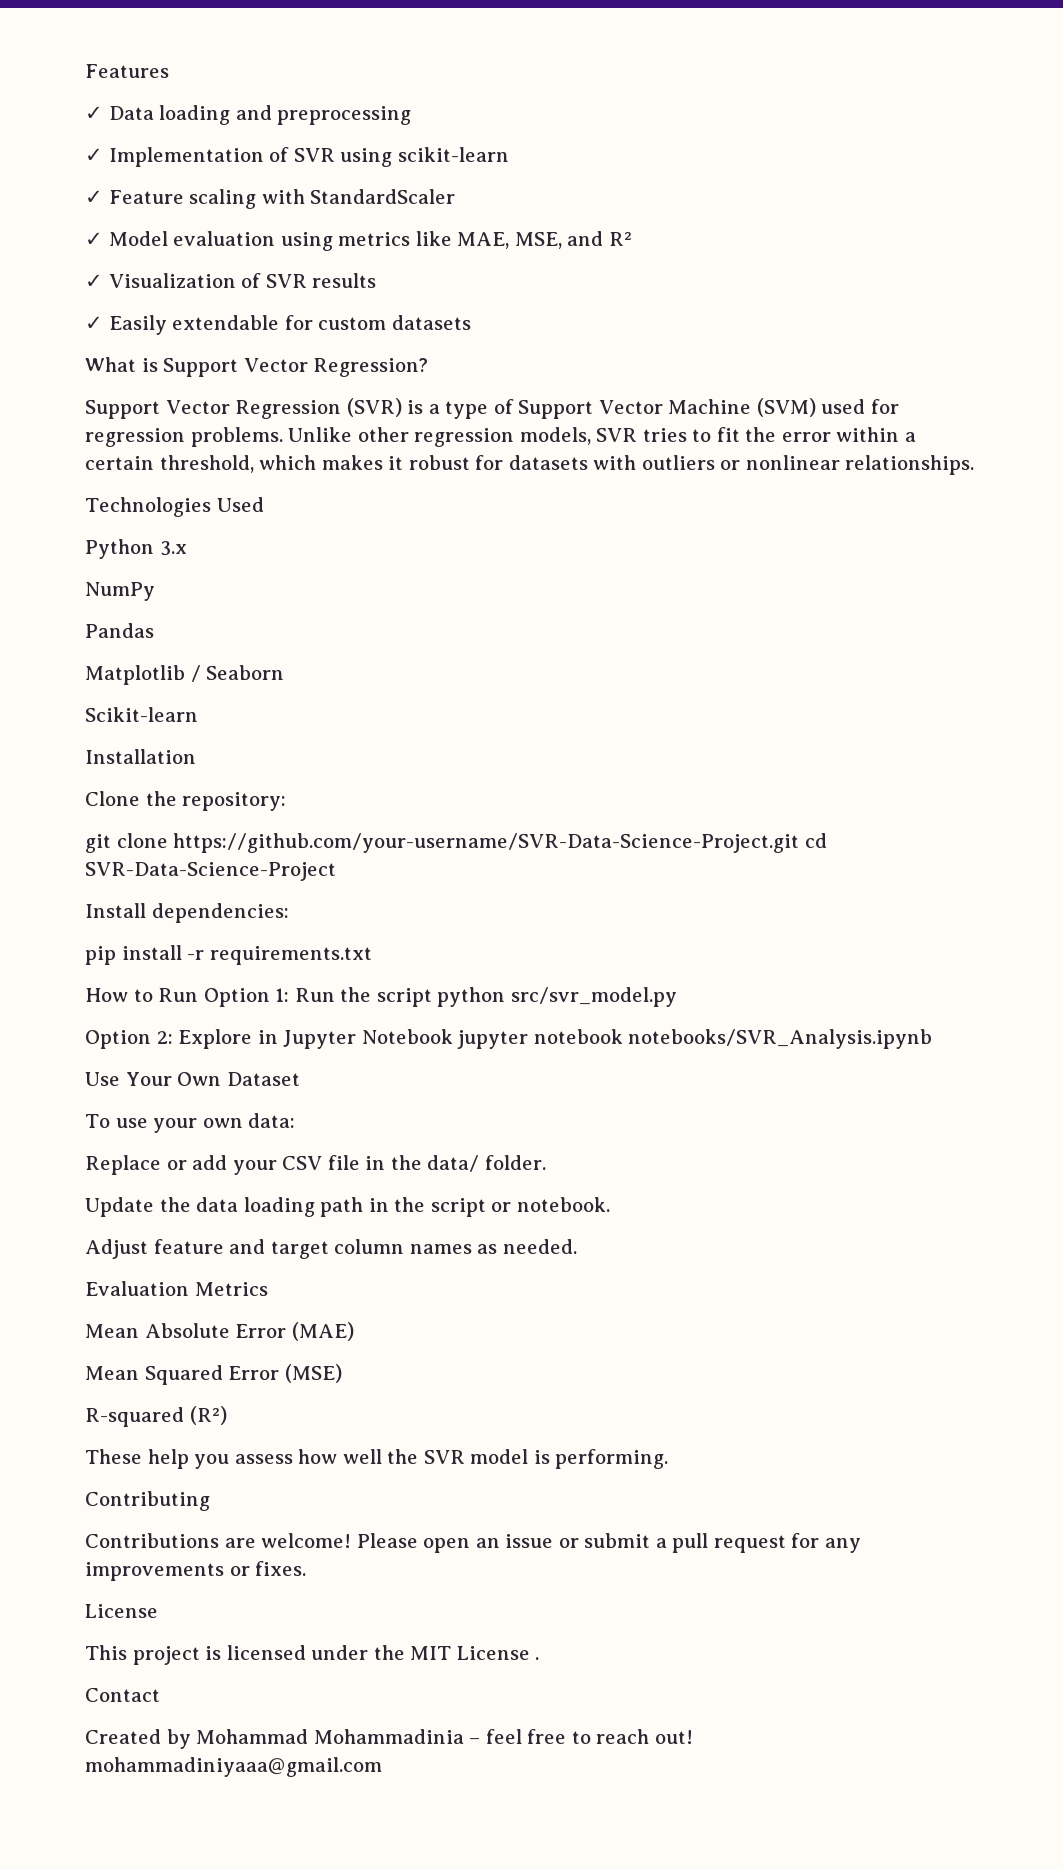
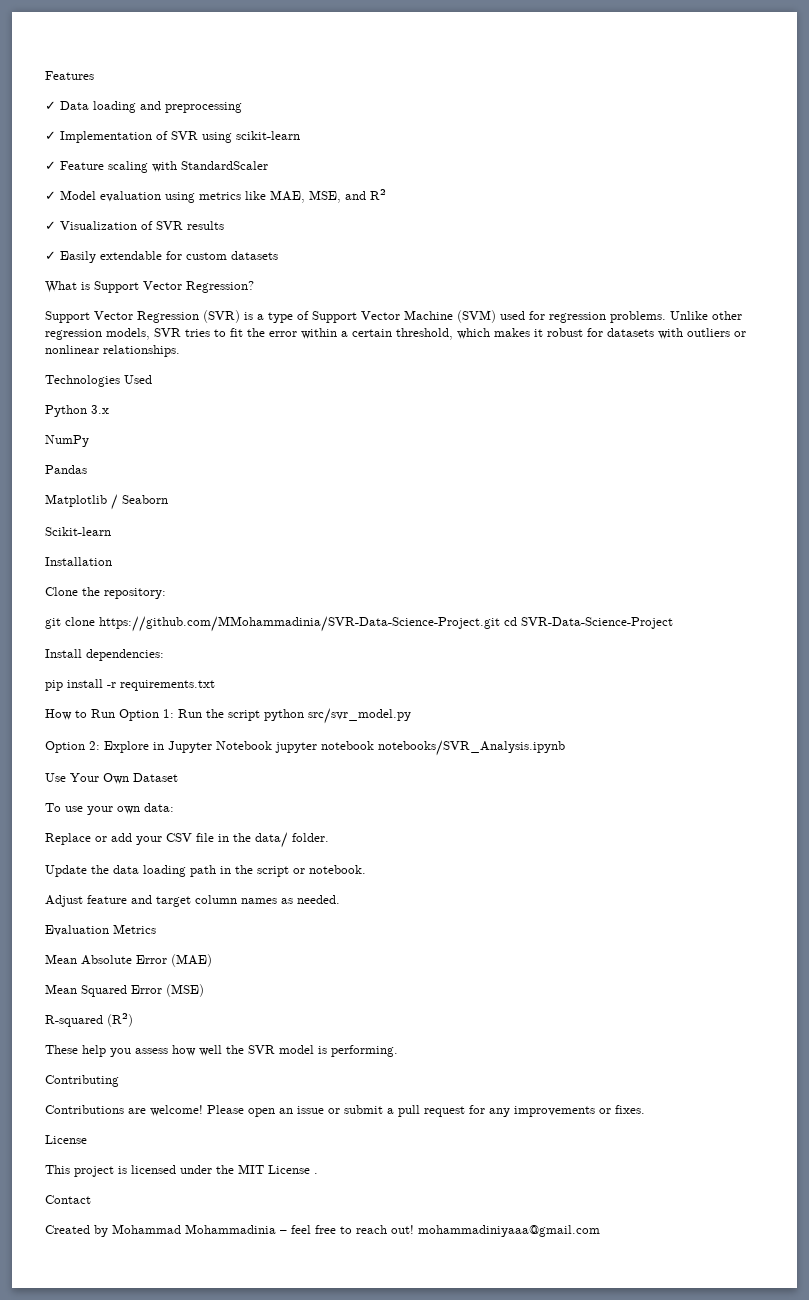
- git clone https://github.com/your-username/SVR-Data-Science-Project.git cd SVR-Data-Science-Project
+ git clone https://github.com/MMohammadinia/SVR-Data-Science-Project.git cd SVR-Data-Science-Project

